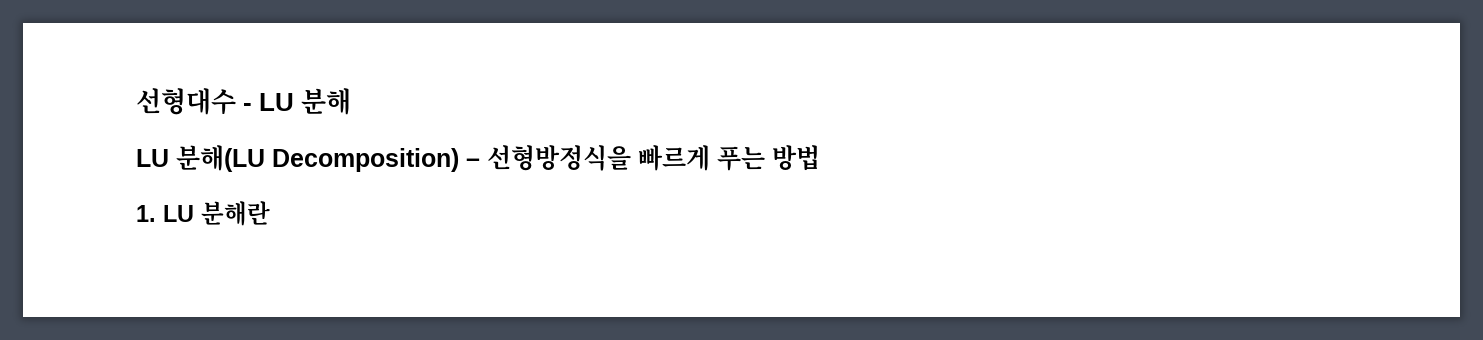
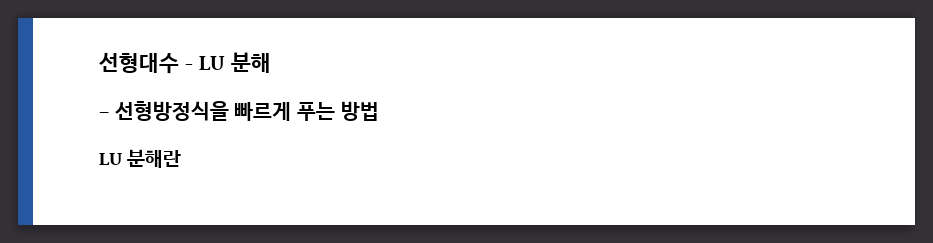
- LU 분해(LU Decomposition) – 선형방정식을 빠르게 푸는 방법
+ – 선형방정식을 빠르게 푸는 방법
- 1. LU 분해란
+ LU 분해란

